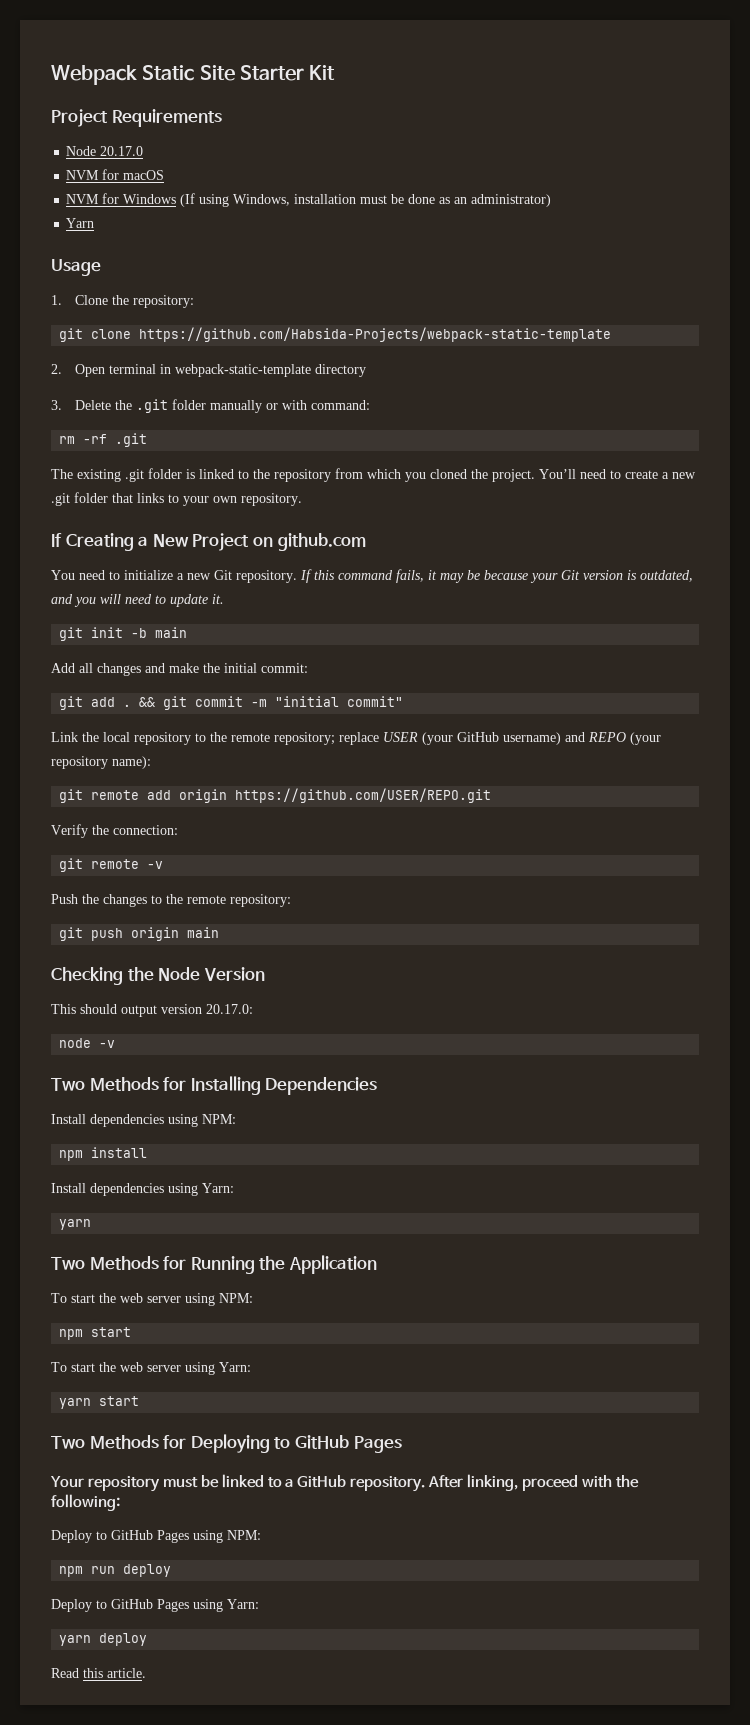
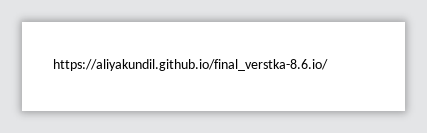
- Webpack Static Site Starter Kit
- Project Requirements
- Node 20.17.0
- NVM for macOS
- NVM for Windows (If using Windows, installation must be done as an administrator)
- Yarn
- Usage
- 1. Clone the repository:
- git clone https://github.com/Habsida-Projects/webpack-static-template
- 2. Open terminal in webpack-static-template directory
- 3. Delete the .git folder manually or with command:
- rm -rf .git
- The existing .git folder is linked to the repository from which you cloned the project. You’ll need to create a new .git folder that links to your own repository.
- If Creating a New Project on github.com
- You need to initialize a new Git repository. If this command fails, it may be because your Git version is outdated, and you will need to update it.
- git init -b main
- Add all changes and make the initial commit:
- git add . && git commit -m "initial commit"
- Link the local repository to the remote repository; replace USER (your GitHub username) and REPO (your repository name):
- git remote add origin https://github.com/USER/REPO.git
- Verify the connection:
- git remote -v
- Push the changes to the remote repository:
- git push origin main
- Checking the Node Version
- This should output version 20.17.0:
- node -v
- Two Methods for Installing Dependencies
- Install dependencies using NPM:
- npm install
- Install dependencies using Yarn:
- yarn
- Two Methods for Running the Application
- To start the web server using NPM:
- npm start
- To start the web server using Yarn:
- yarn start
- Two Methods for Deploying to GitHub Pages
- Your repository must be linked to a GitHub repository. After linking, proceed with the following:
- Deploy to GitHub Pages using NPM:
- npm run deploy
- Deploy to GitHub Pages using Yarn:
- yarn deploy
- Read this article.
+ https://aliyakundil.github.io/final_verstka-8.6.io/

